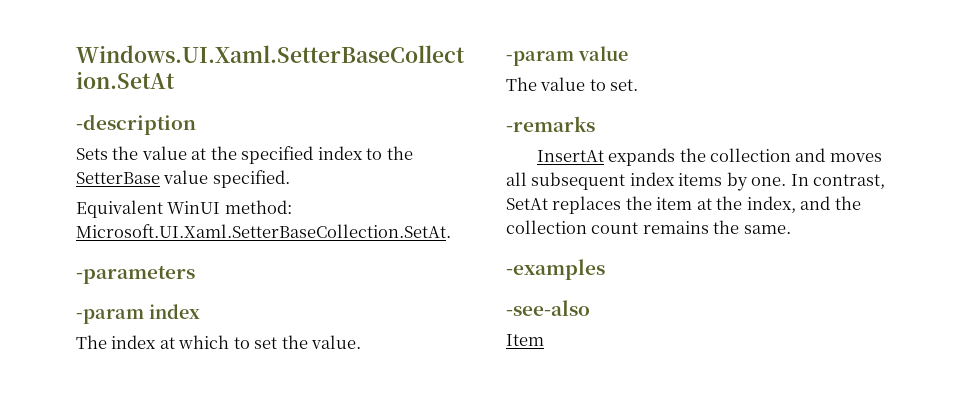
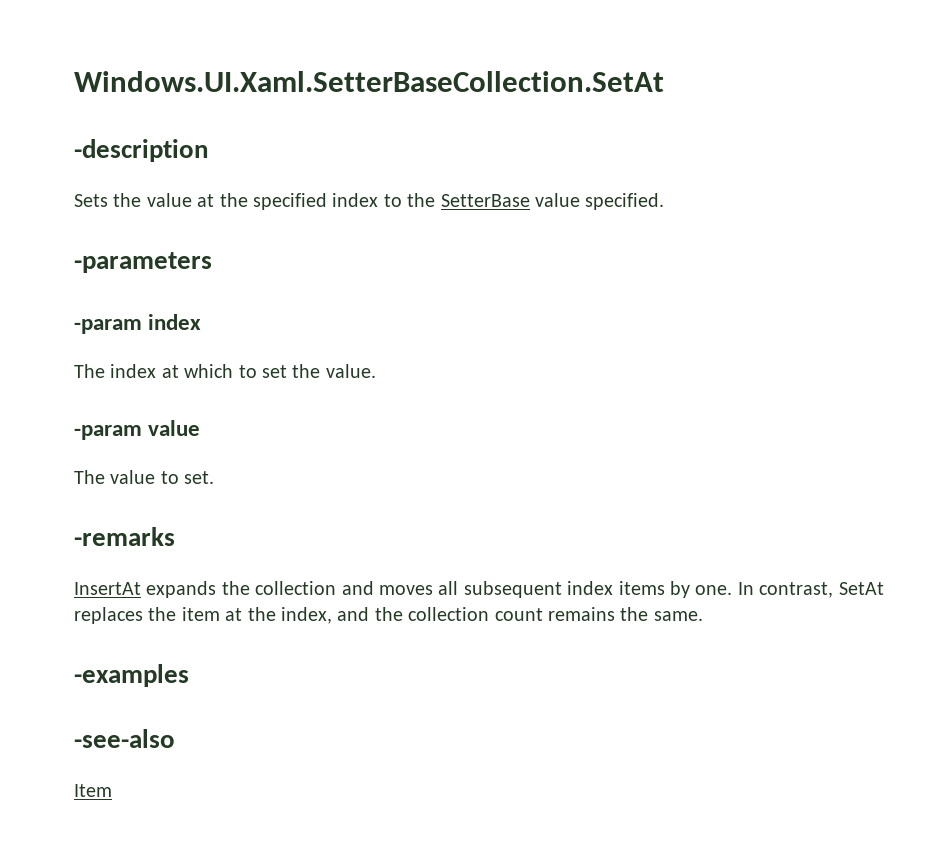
- Equivalent WinUI method: Microsoft.UI.Xaml.SetterBaseCollection.SetAt.

